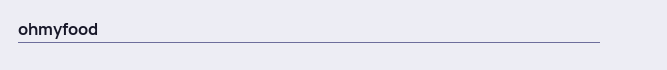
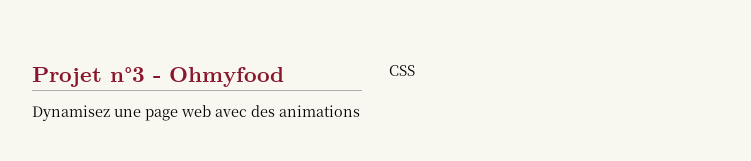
- ohmyfood
+ Projet n°3 - Ohmyfood
+ Dynamisez une page web avec des animations CSS

